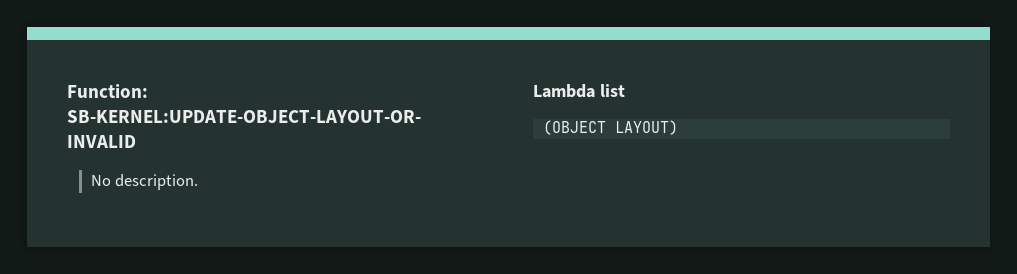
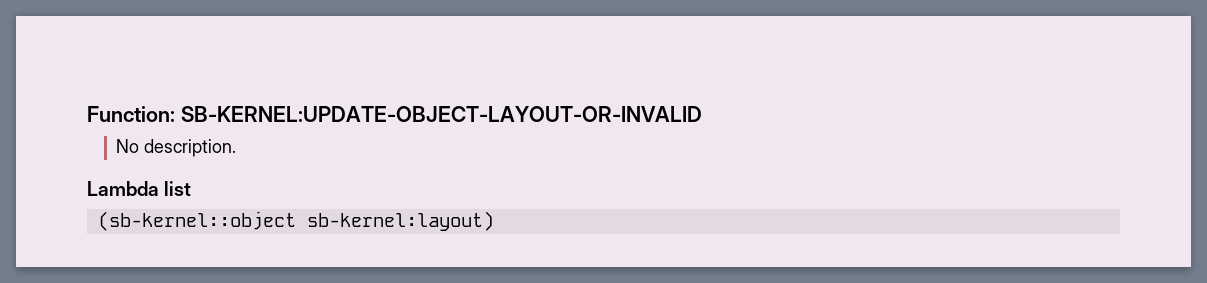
- (OBJECT LAYOUT)
+ (sb-kernel::object sb-kernel:layout)

